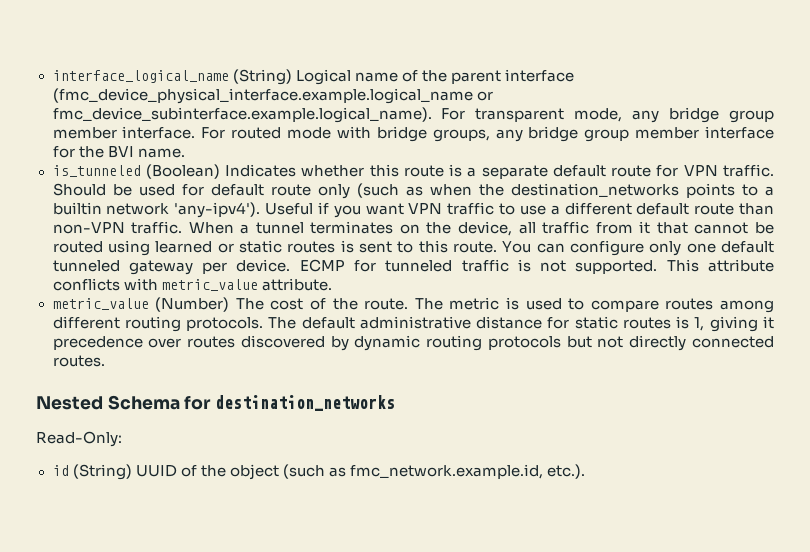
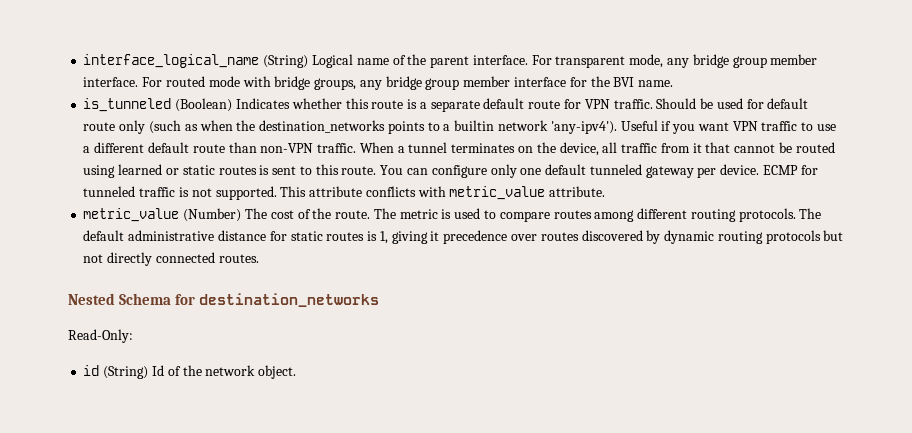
- interface_logical_name (String) Logical name of the parent interface (fmc_device_physical_interface.example.logical_name or fmc_device_subinterface.example.logical_name). For transparent mode, any bridge group member interface.
+ interface_logical_name (String) Logical name of the parent interface. For transparent mode, any bridge group member interface.
- id (String) UUID of the object (such as fmc_network.example.id, etc.).
+ id (String) Id of the network object.

